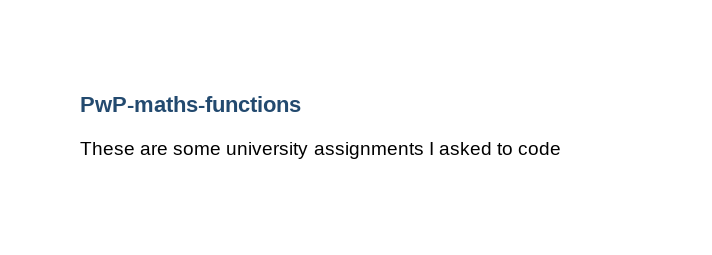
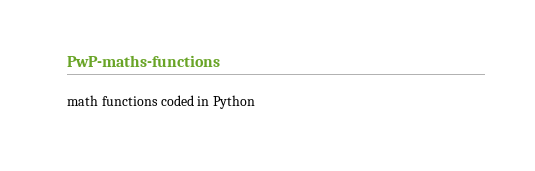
- These are some university assignments I asked to code
+ math functions coded in Python

